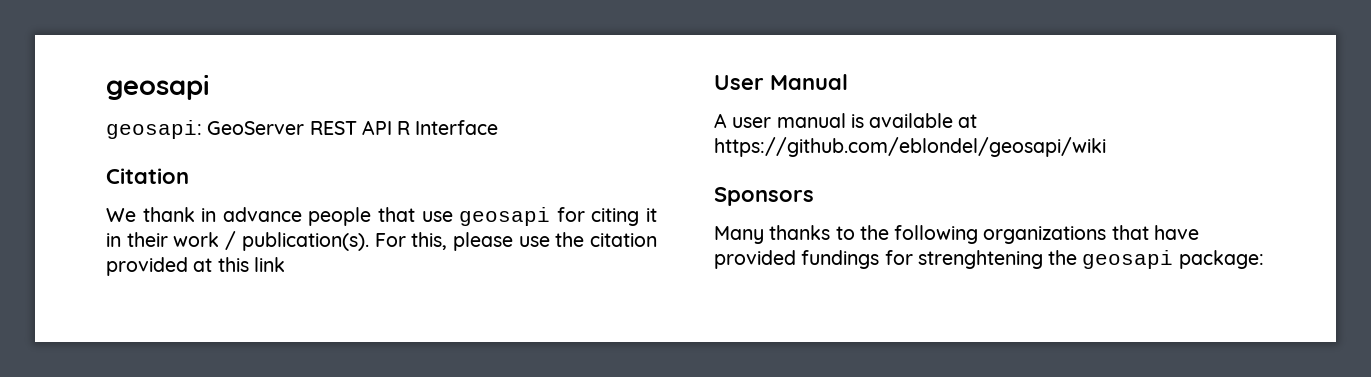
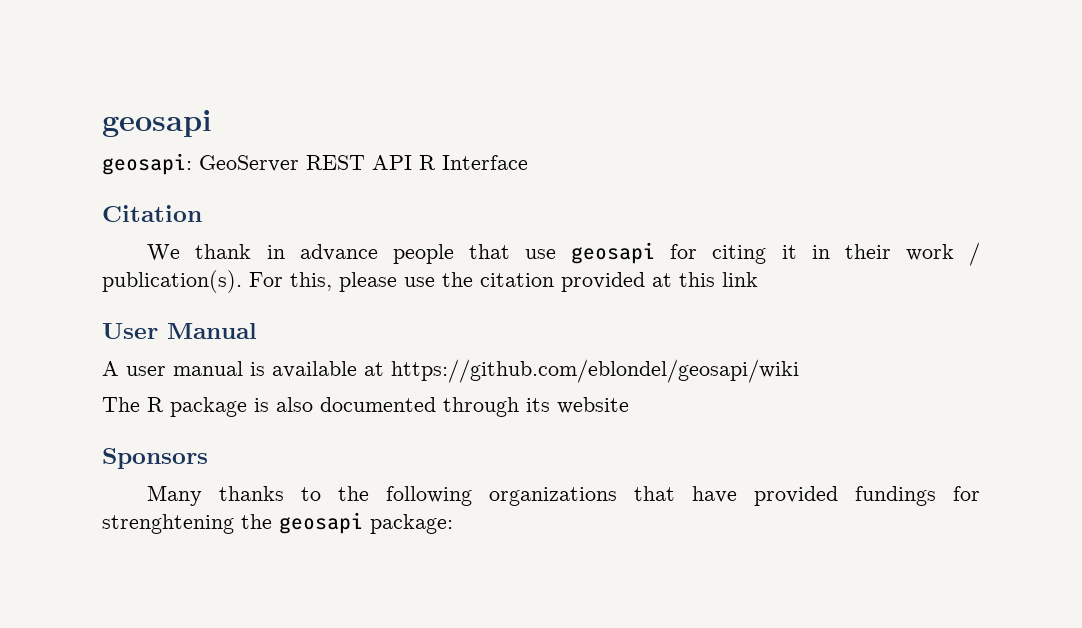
+ The R package is also documented through its website

